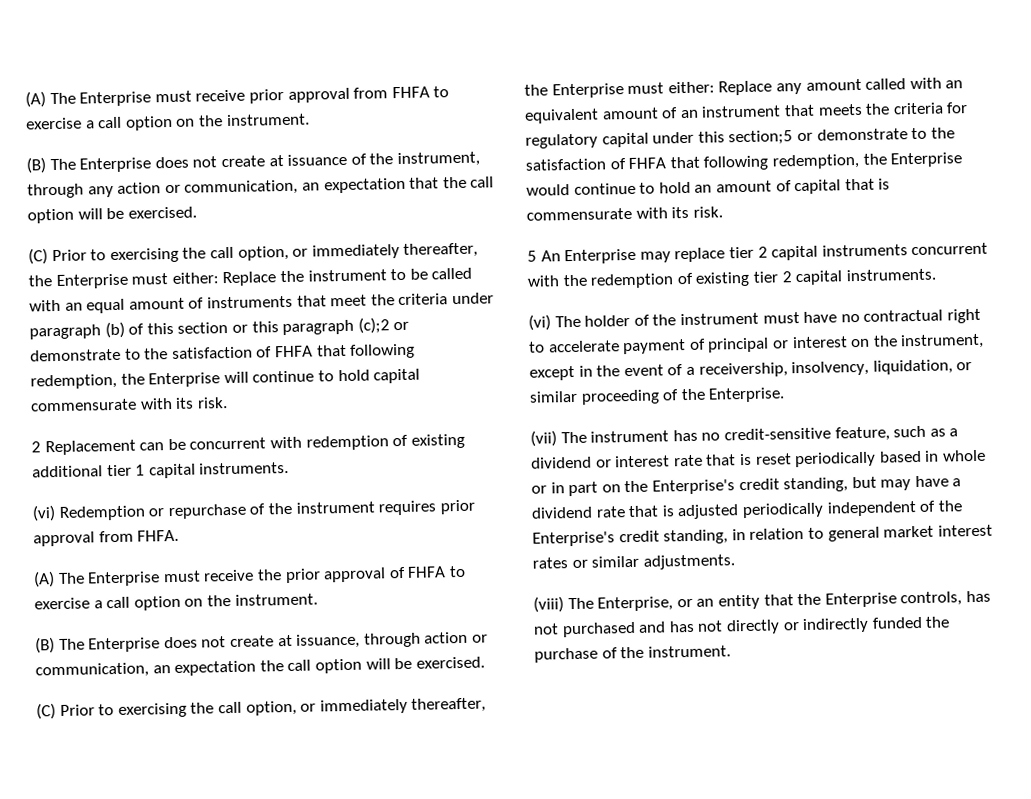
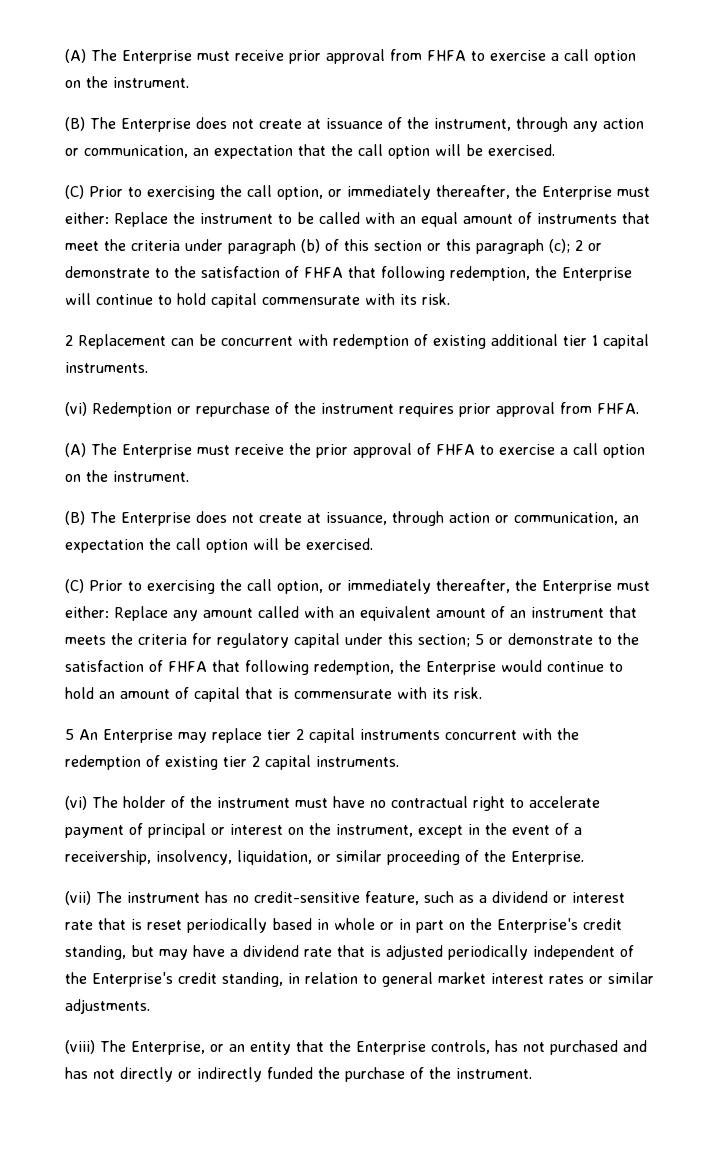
- (C) Prior to exercising the call option, or immediately thereafter, the Enterprise must either: Replace the instrument to be called with an equal amount of instruments that meet the criteria under paragraph (b) of this section or this paragraph (c);2 or demonstrate to the satisfaction of FHFA that following redemption, the Enterprise will continue to hold capital commensurate with its risk.
+ (C) Prior to exercising the call option, or immediately thereafter, the Enterprise must either: Replace the instrument to be called with an equal amount of instruments that meet the criteria under paragraph (b) of this section or this paragraph (c); 2 or demonstrate to the satisfaction of FHFA that following redemption, the Enterprise will continue to hold capital commensurate with its risk.
- (C) Prior to exercising the call option, or immediately thereafter, the Enterprise must either: Replace any amount called with an equivalent amount of an instrument that meets the criteria for regulatory capital under this section;5 or demonstrate to the satisfaction of FHFA that following redemption, the Enterprise would continue to hold an amount of capital that is commensurate with its risk.
+ (C) Prior to exercising the call option, or immediately thereafter, the Enterprise must either: Replace any amount called with an equivalent amount of an instrument that meets the criteria for regulatory capital under this section; 5 or demonstrate to the satisfaction of FHFA that following redemption, the Enterprise would continue to hold an amount of capital that is commensurate with its risk.

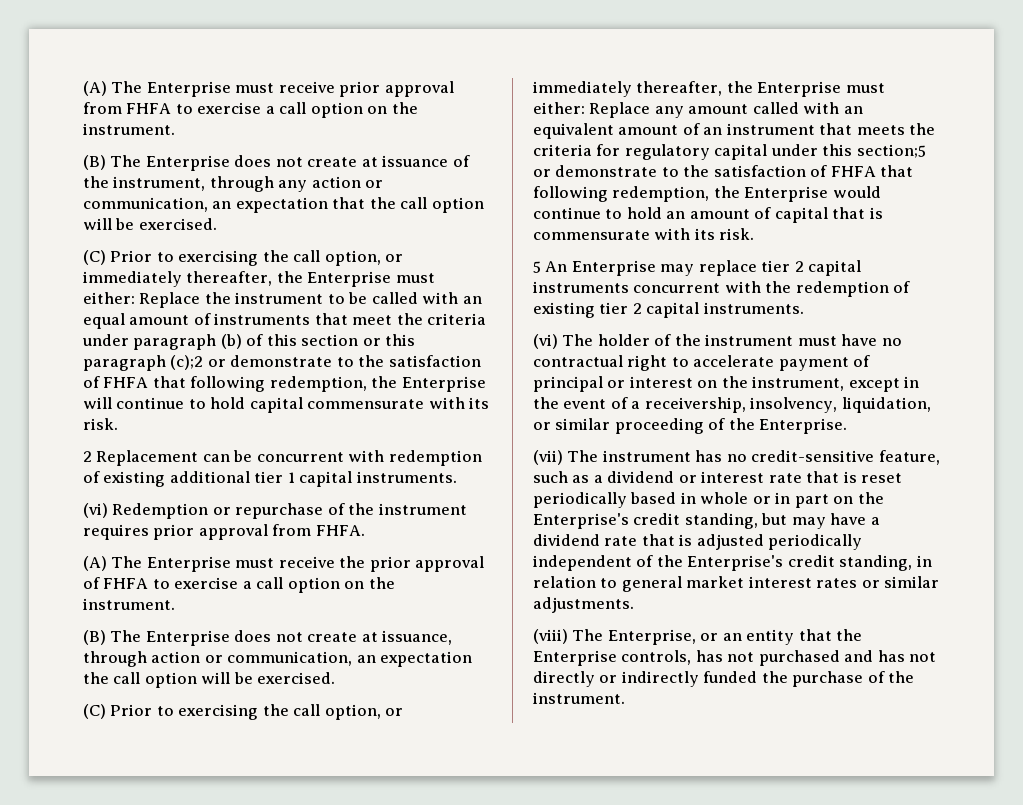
- (C) Prior to exercising the call option, or immediately thereafter, the Enterprise must either: Replace the instrument to be called with an equal amount of instruments that meet the criteria under paragraph (b) of this section or this paragraph (c); 2 or demonstrate to the satisfaction of FHFA that following redemption, the Enterprise will continue to hold capital commensurate with its risk.
+ (C) Prior to exercising the call option, or immediately thereafter, the Enterprise must either: Replace the instrument to be called with an equal amount of instruments that meet the criteria under paragraph (b) of this section or this paragraph (c);2 or demonstrate to the satisfaction of FHFA that following redemption, the Enterprise will continue to hold capital commensurate with its risk.
- (C) Prior to exercising the call option, or immediately thereafter, the Enterprise must either: Replace any amount called with an equivalent amount of an instrument that meets the criteria for regulatory capital under this section; 5 or demonstrate to the satisfaction of FHFA that following redemption, the Enterprise would continue to hold an amount of capital that is commensurate with its risk.
+ (C) Prior to exercising the call option, or immediately thereafter, the Enterprise must either: Replace any amount called with an equivalent amount of an instrument that meets the criteria for regulatory capital under this section;5 or demonstrate to the satisfaction of FHFA that following redemption, the Enterprise would continue to hold an amount of capital that is commensurate with its risk.

